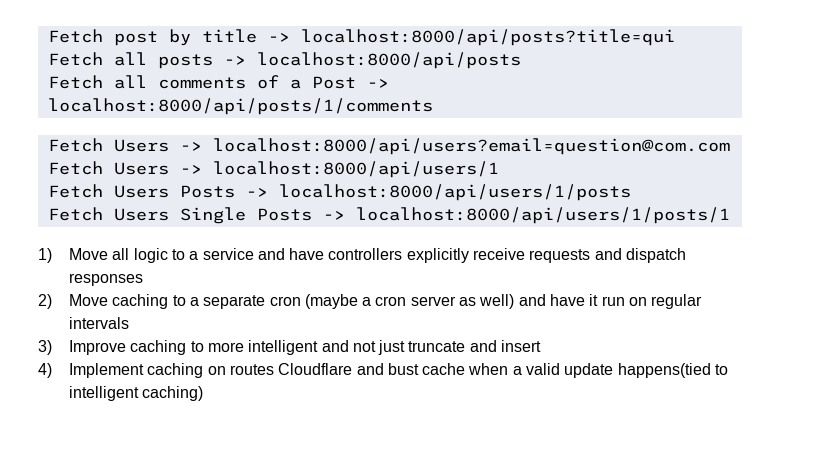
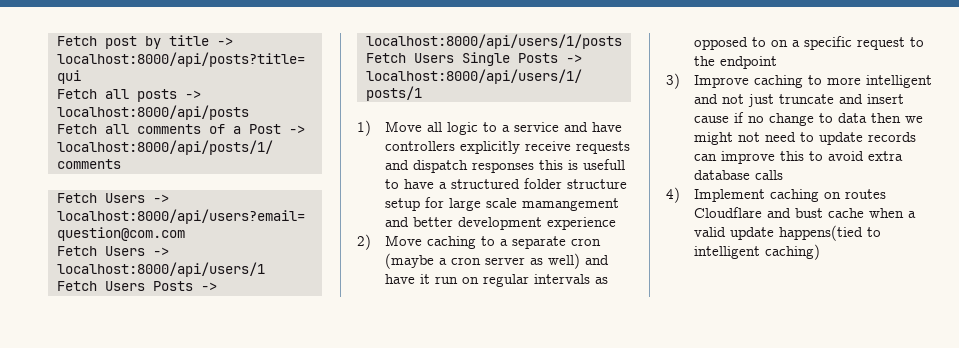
- 1) Move all logic to a service and have controllers explicitly receive requests and dispatch responses
+ 1) Move all logic to a service and have controllers explicitly receive requests and dispatch responses this is usefull to have a structured folder structure setup for large scale mamangement and better development experience
- 2) Move caching to a separate cron (maybe a cron server as well) and have it run on regular intervals
+ 2) Move caching to a separate cron (maybe a cron server as well) and have it run on regular intervals as opposed to on a specific request to the endpoint
- 3) Improve caching to more intelligent and not just truncate and insert
+ 3) Improve caching to more intelligent and not just truncate and insert cause if no change to data then we might not need to update records can improve this to avoid extra database calls

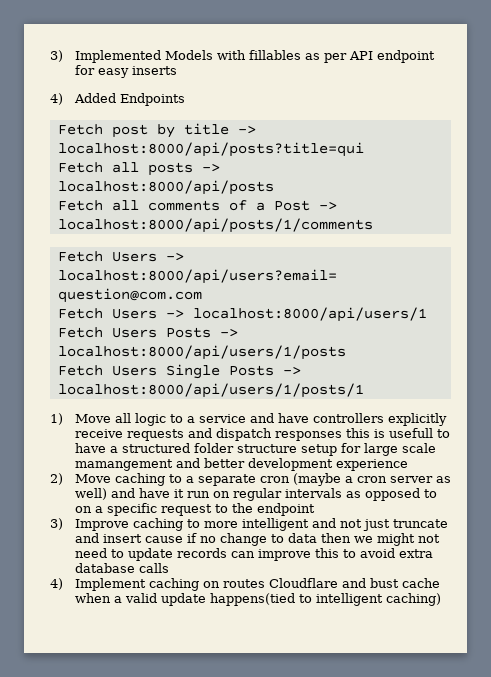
+ 3) Implemented Models with fillables as per API endpoint for easy inserts
+ 4) Added Endpoints

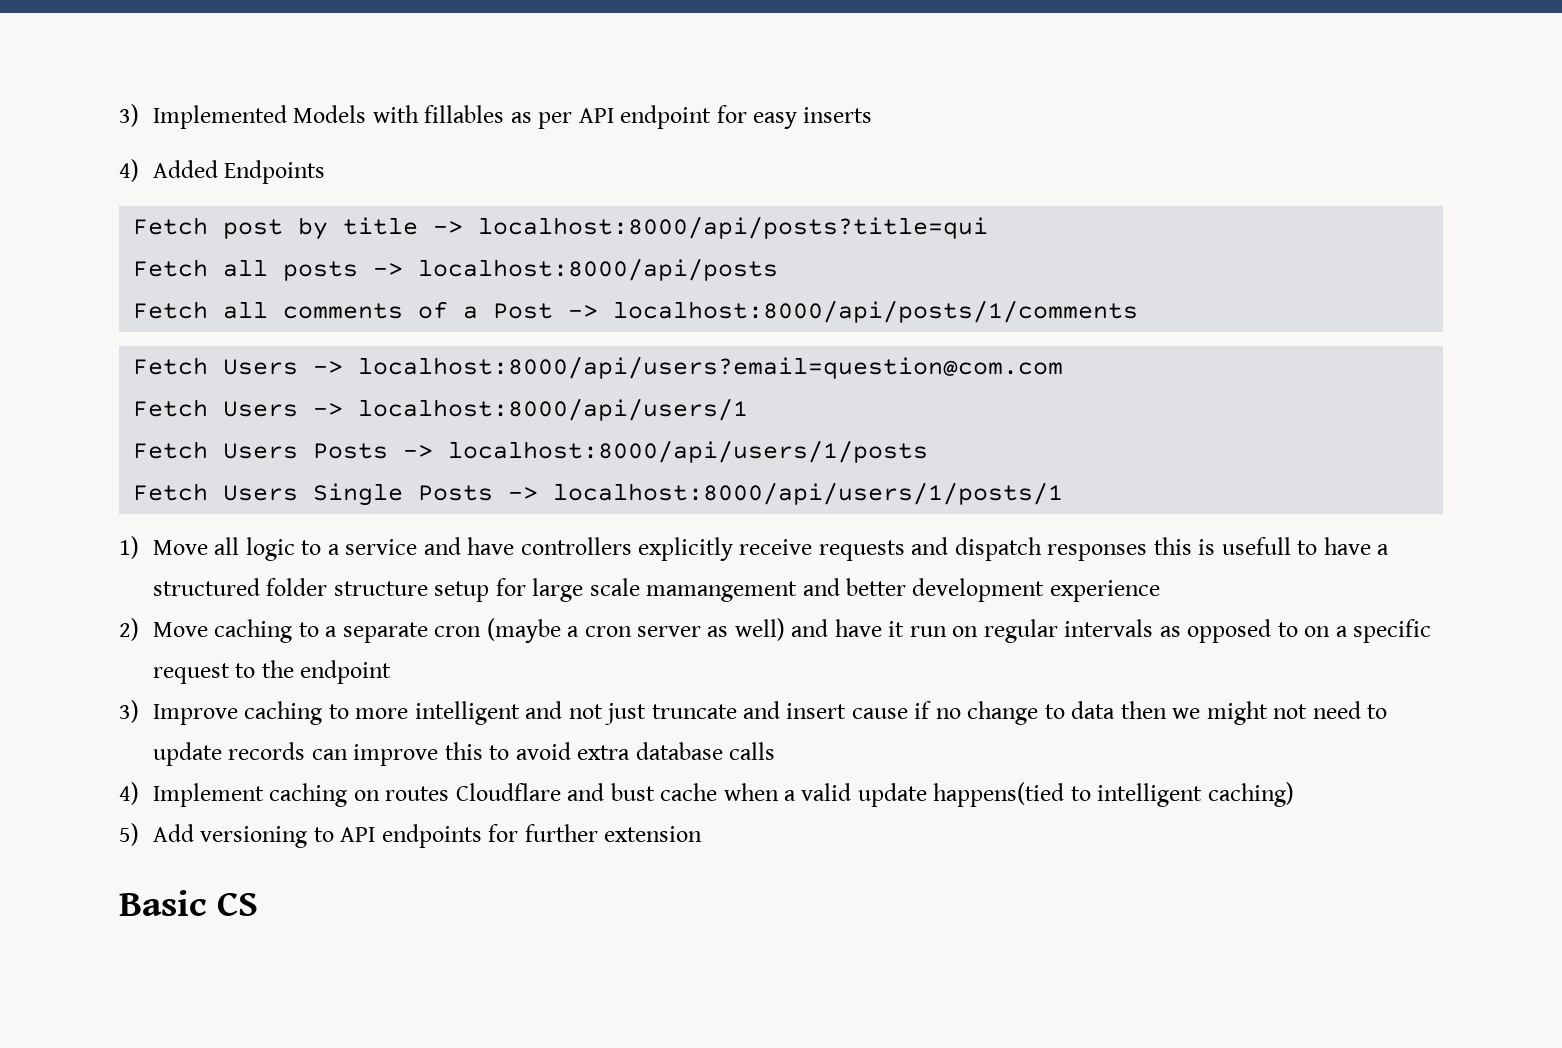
+ 5) Add versioning to API endpoints for further extension
+ Basic CS

